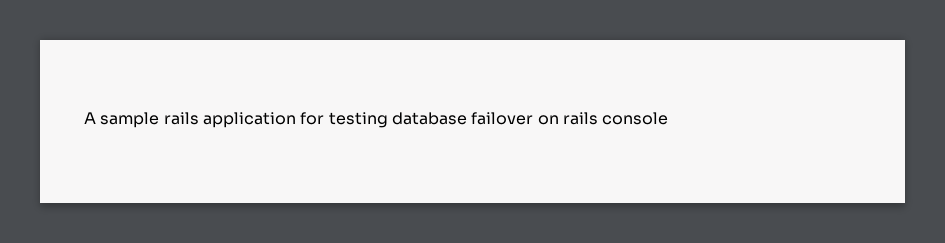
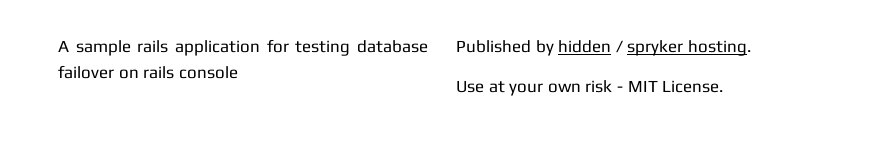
+ Published by hidden / spryker hosting.
+ Use at your own risk - MIT License.

